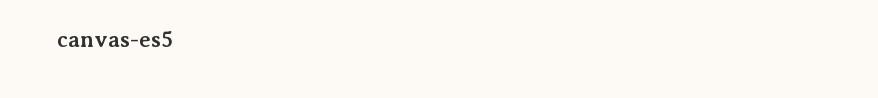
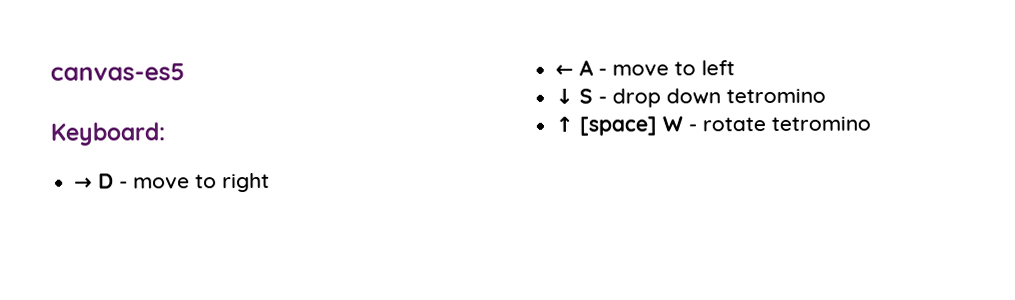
+ Keyboard:
+ → D - move to right
+ ← A - move to left
+ ↓ S - drop down tetromino
+ ↑ [space] W - rotate tetromino

